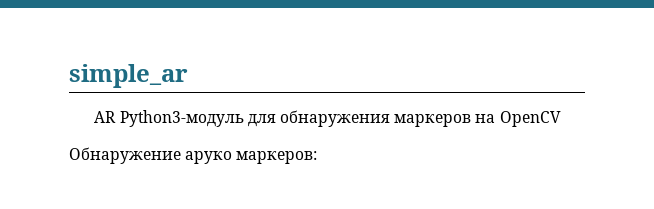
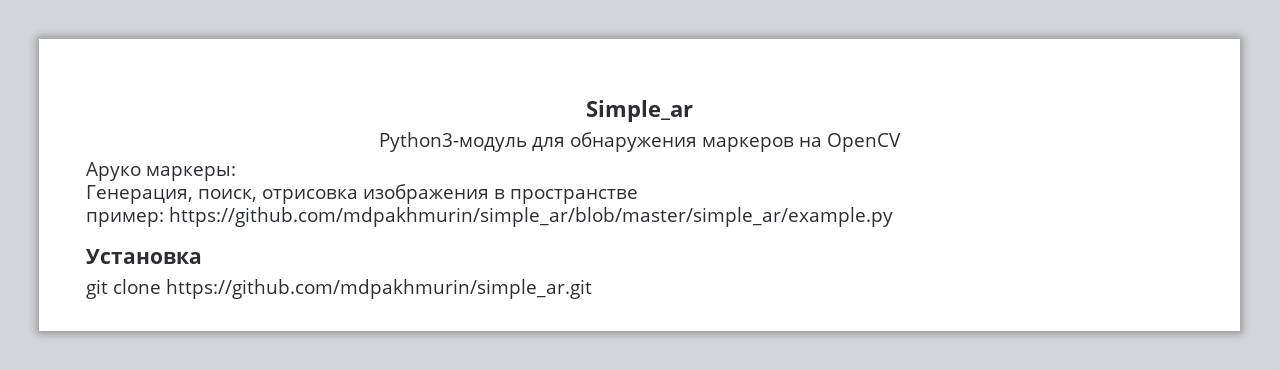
- simple_ar
- AR Python3-модуль для обнаружения маркеров на OpenCV
+ Simple_ar
+ Python3-модуль для обнаружения маркеров на OpenCV
- Обнаружение аруко маркеров:
+ Аруко маркеры:
+ Генерация, поиск, отрисовка изображения в пространстве
+ пример: https://github.com/mdpakhmurin/simple_ar/blob/master/simple_ar/example.py
+ Установка
+ git clone https://github.com/mdpakhmurin/simple_ar.git

